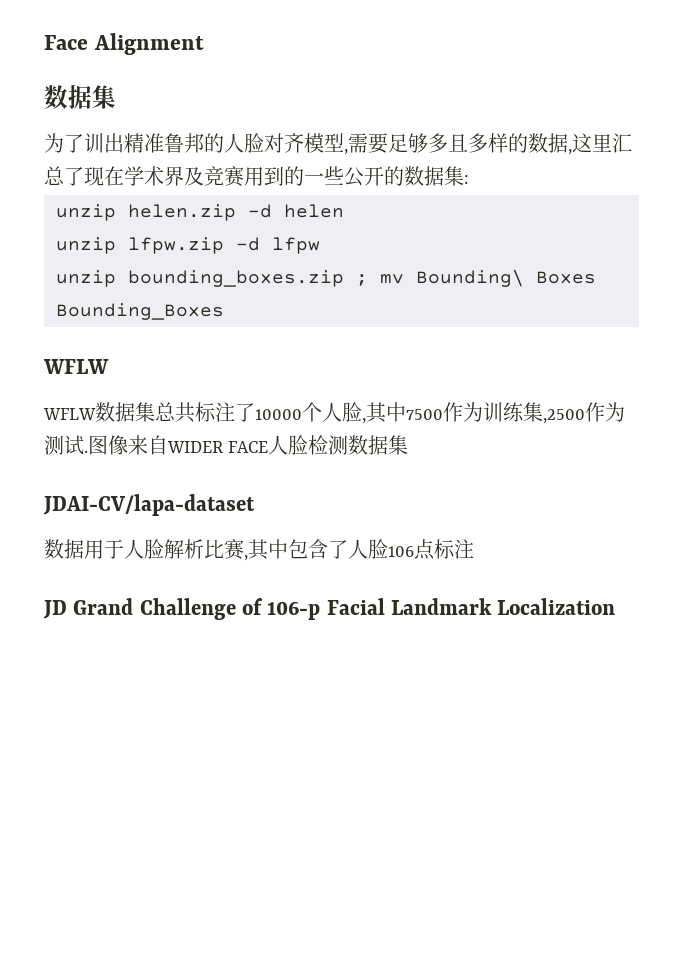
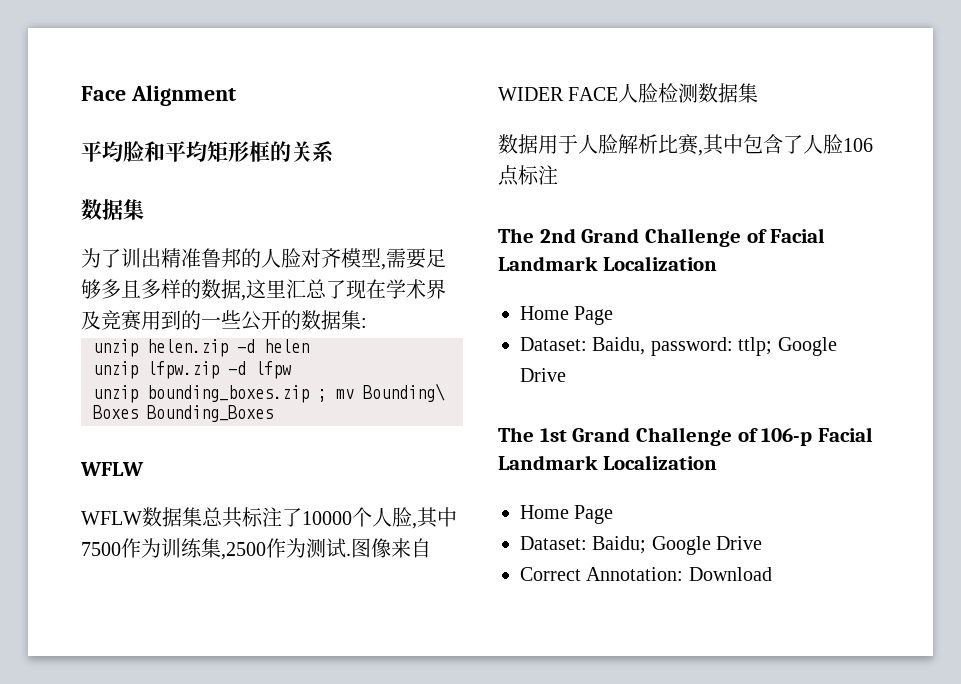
+ 平均脸和平均矩形框的关系
- JDAI-CV/lapa-dataset
- JD Grand Challenge of 106-p Facial Landmark Localization
+ The 2nd Grand Challenge of Facial Landmark Localization
+ Home Page
+ Dataset: Baidu, password: ttlp; Google Drive
+ The 1st Grand Challenge of 106-p Facial Landmark Localization
+ Home Page
+ Dataset: Baidu; Google Drive
+ Correct Annotation: Download

